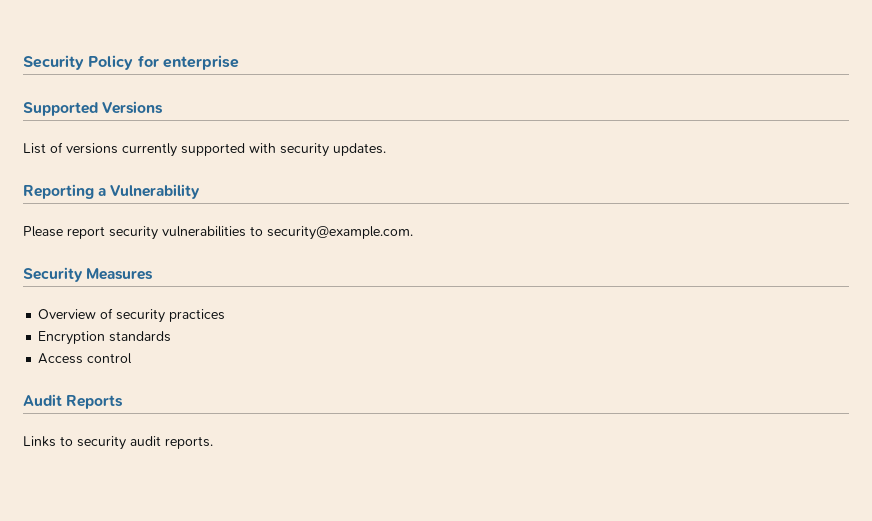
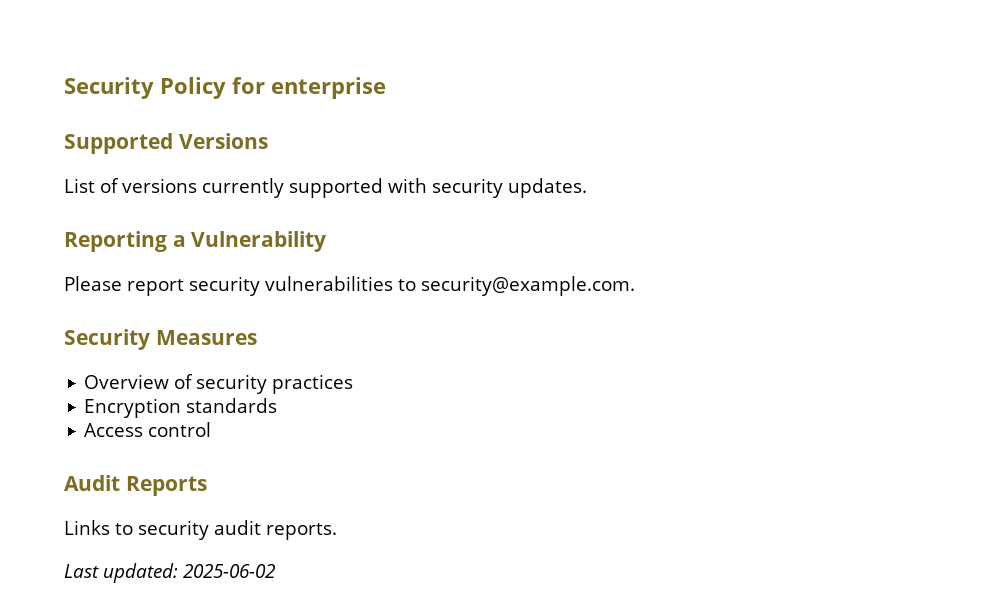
+ Last updated: 2025-06-02

